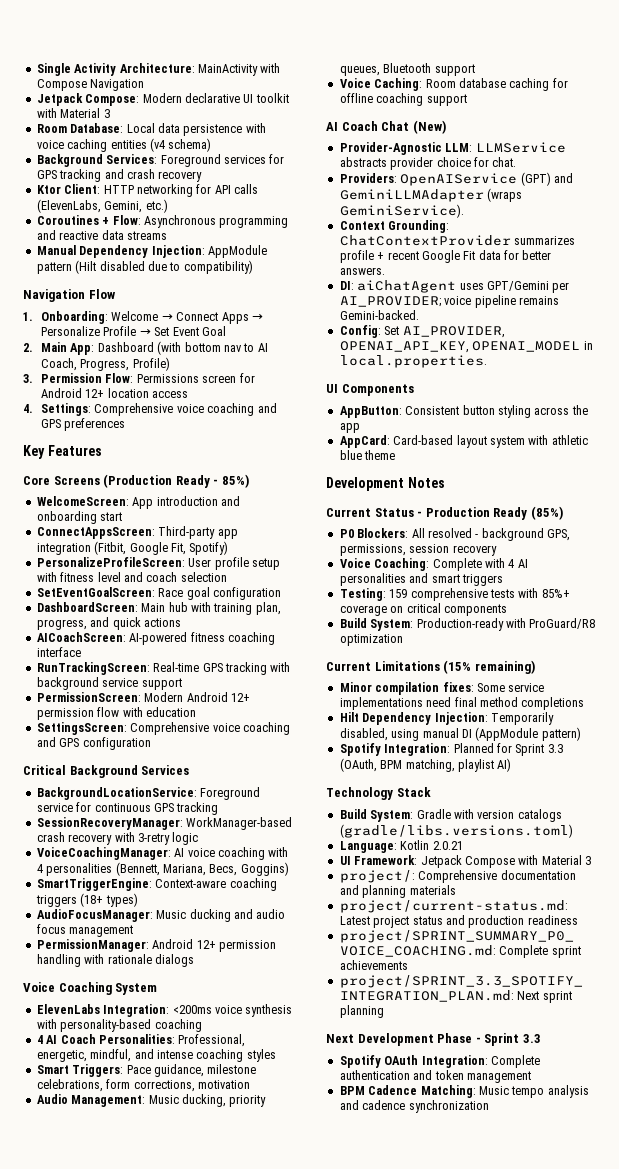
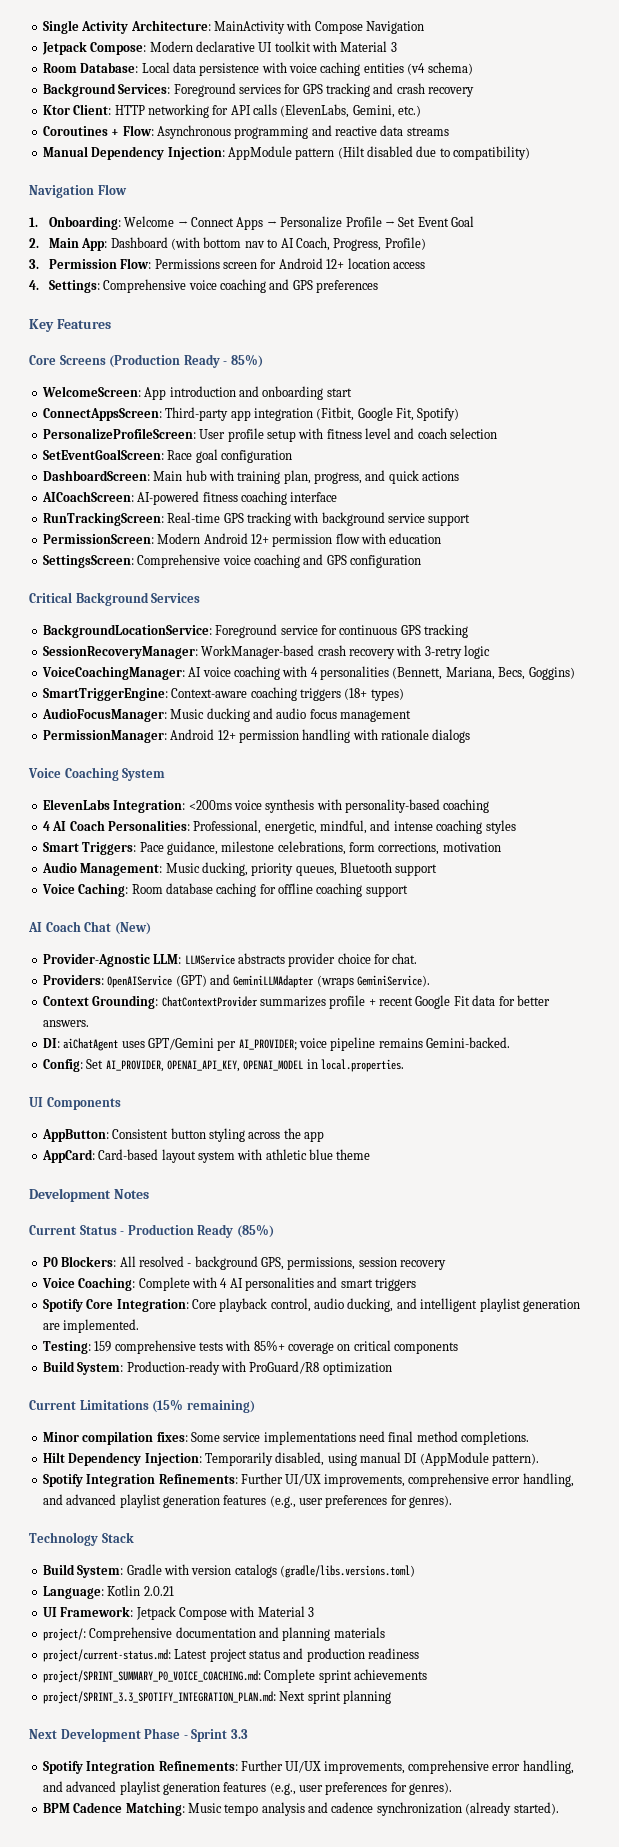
+ Spotify Core Integration: Core playback control, audio ducking, and intelligent playlist generation are implemented.
- Minor compilation fixes: Some service implementations need final method completions
+ Minor compilation fixes: Some service implementations need final method completions.
- Hilt Dependency Injection: Temporarily disabled, using manual DI (AppModule pattern)
- Spotify Integration: Planned for Sprint 3.3 (OAuth, BPM matching, playlist AI)
+ Hilt Dependency Injection: Temporarily disabled, using manual DI (AppModule pattern).
+ Spotify Integration Refinements: Further UI/UX improvements, comprehensive error handling, and advanced playlist generation features (e.g., user preferences for genres).
  Next Development Phase - Sprint 3.3
- Spotify OAuth Integration: Complete authentication and token management
+ Spotify Integration Refinements: Further UI/UX improvements, comprehensive error handling, and advanced playlist generation features (e.g., user preferences for genres).
- BPM Cadence Matching: Music tempo analysis and cadence synchronization
+ BPM Cadence Matching: Music tempo analysis and cadence synchronization (already started).

